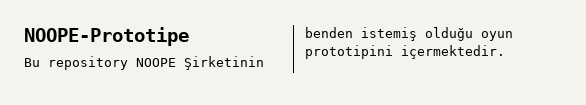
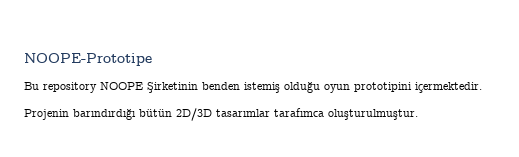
+ Projenin barındırdığı bütün 2D/3D tasarımlar tarafımca oluşturulmuştur.

